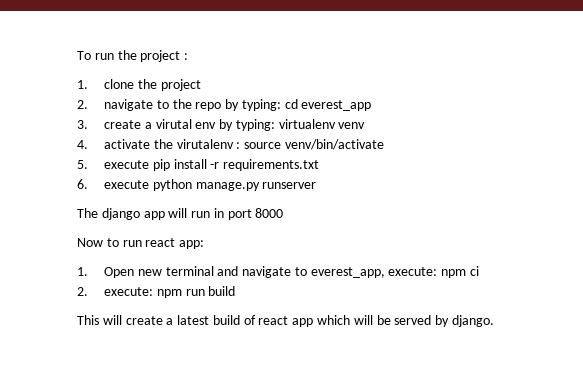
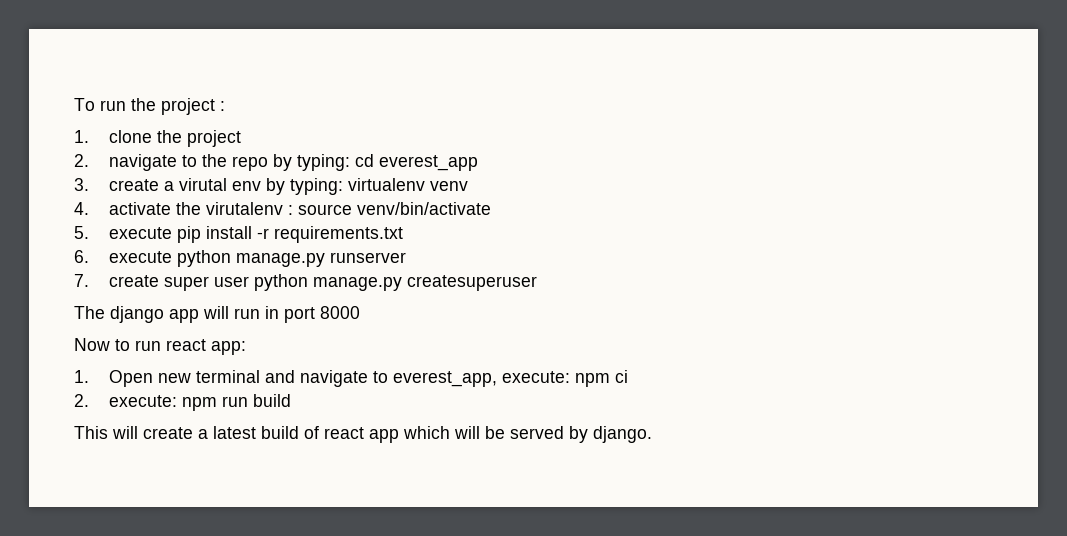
+ 7. create super user python manage.py createsuperuser

